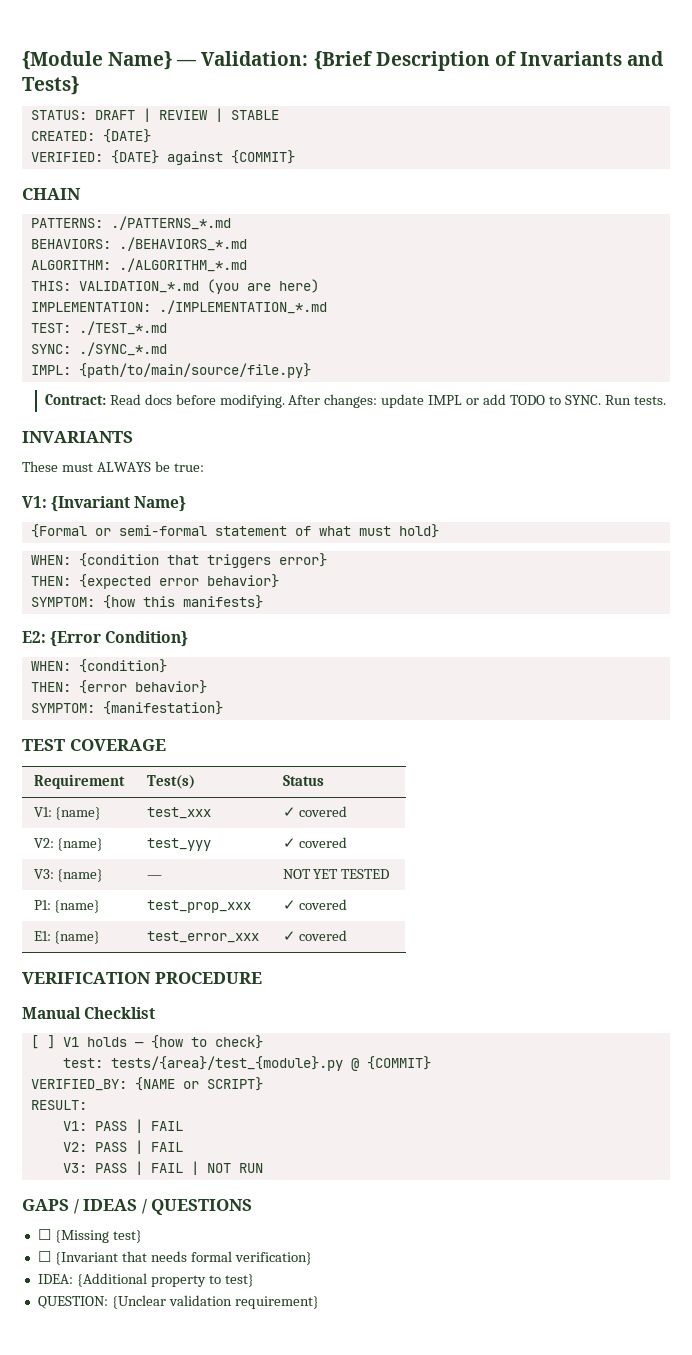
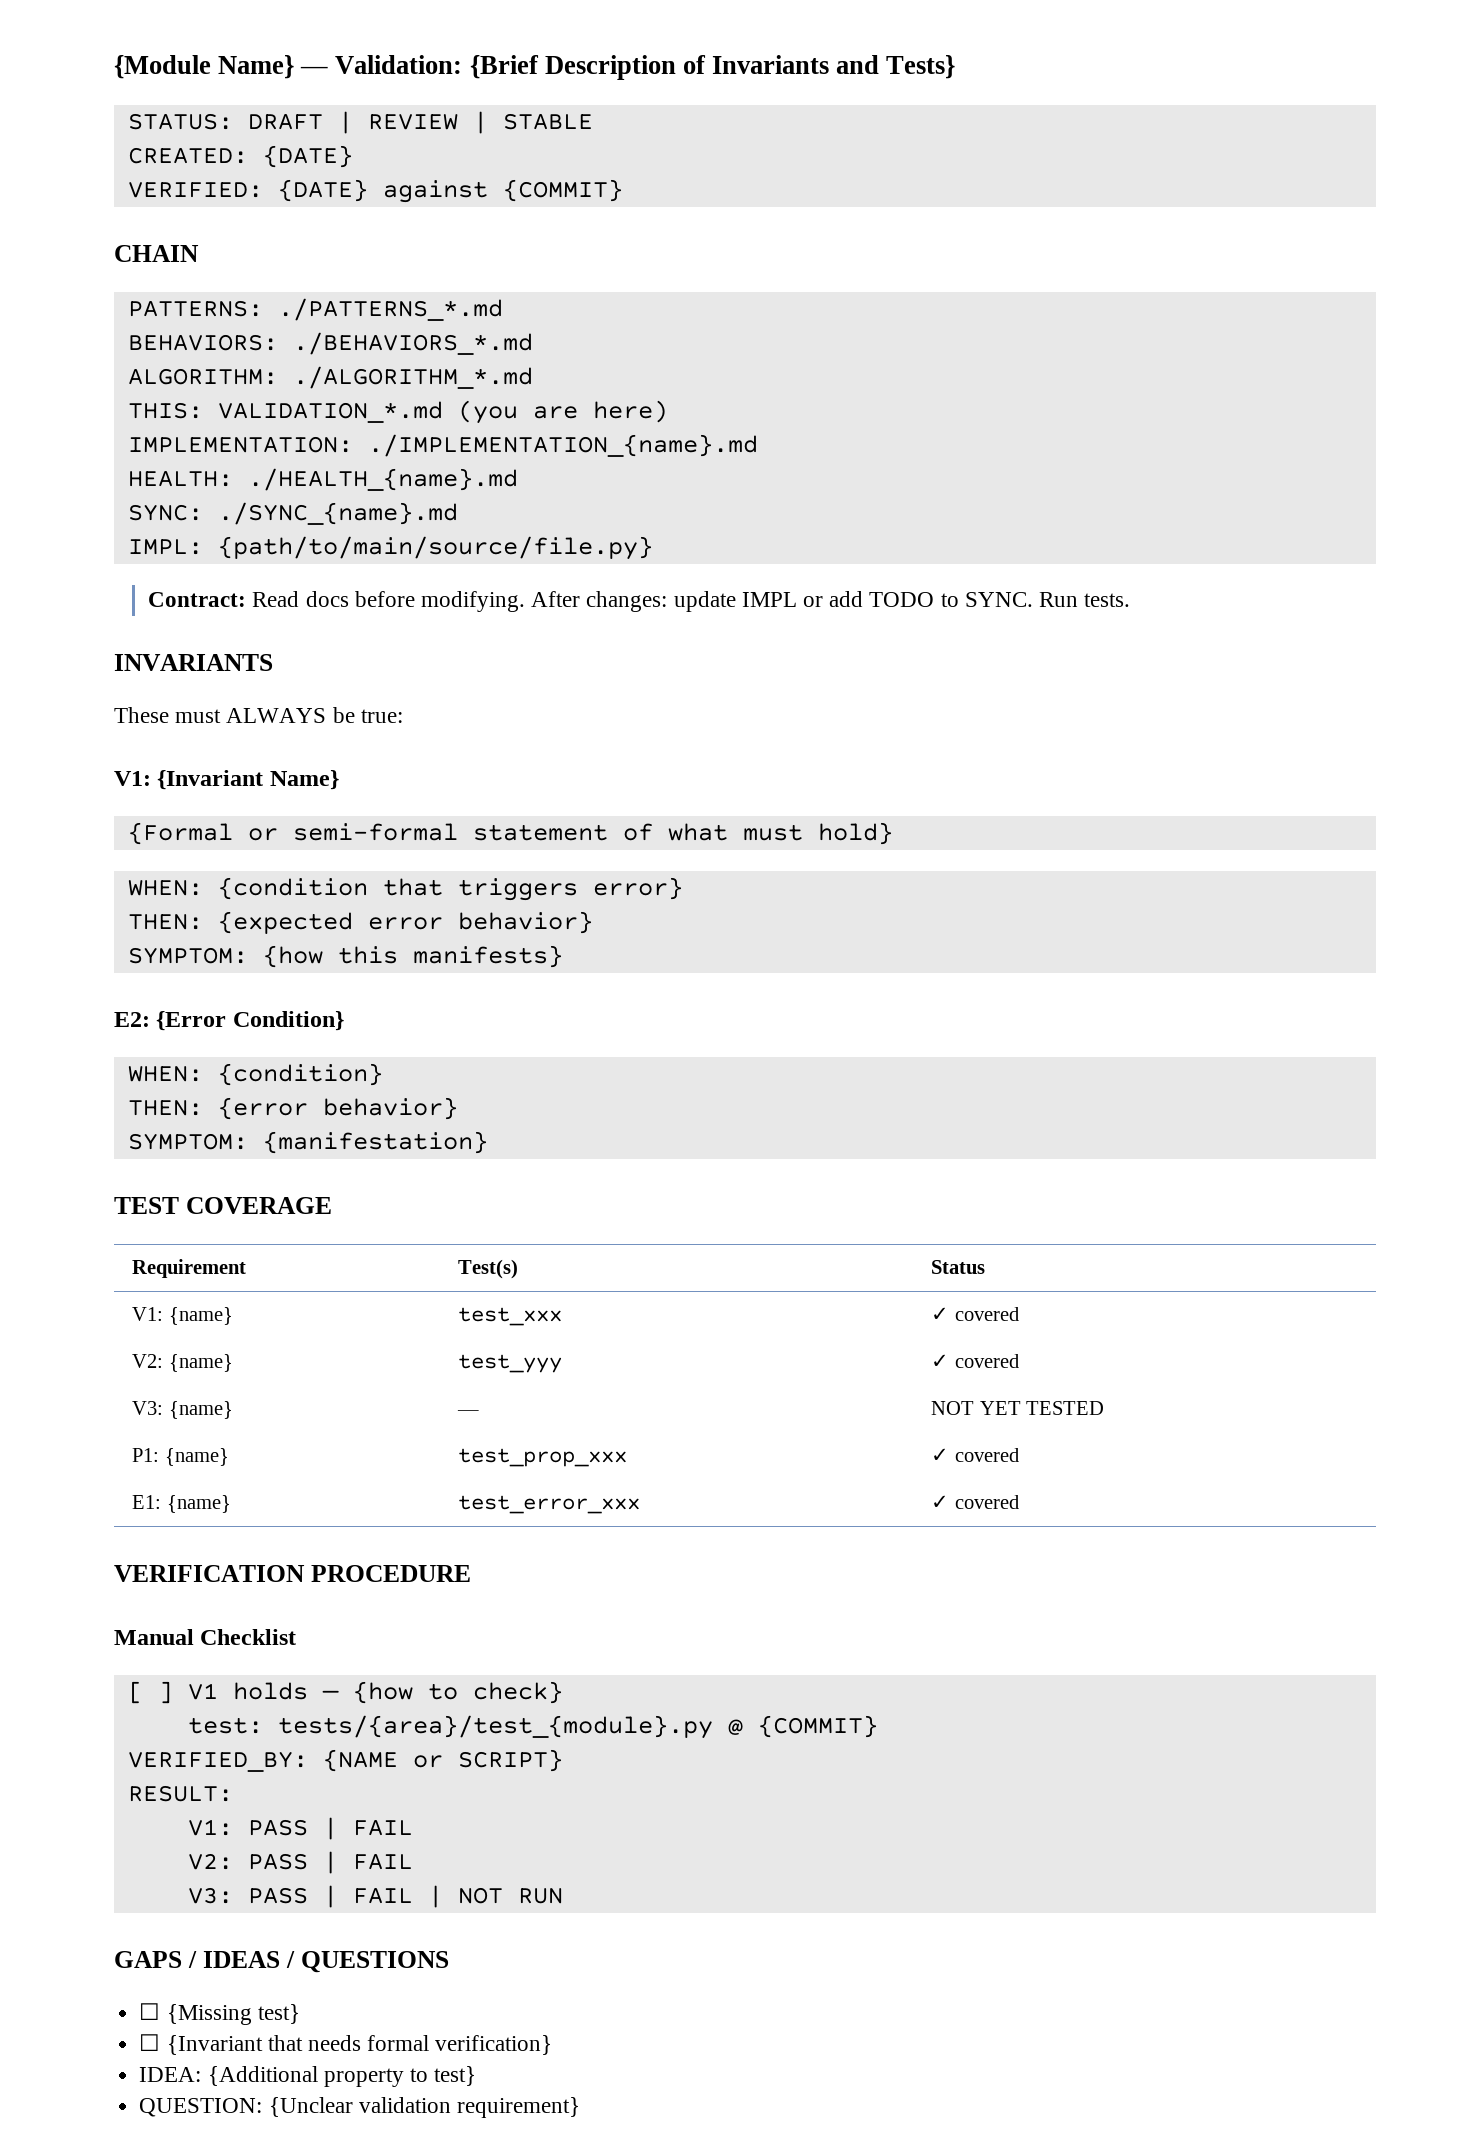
- IMPLEMENTATION: ./IMPLEMENTATION_*.md
- TEST: ./TEST_*.md
+ IMPLEMENTATION: ./IMPLEMENTATION_{name}.md
+ HEALTH: ./HEALTH_{name}.md
- SYNC: ./SYNC_*.md
+ SYNC: ./SYNC_{name}.md

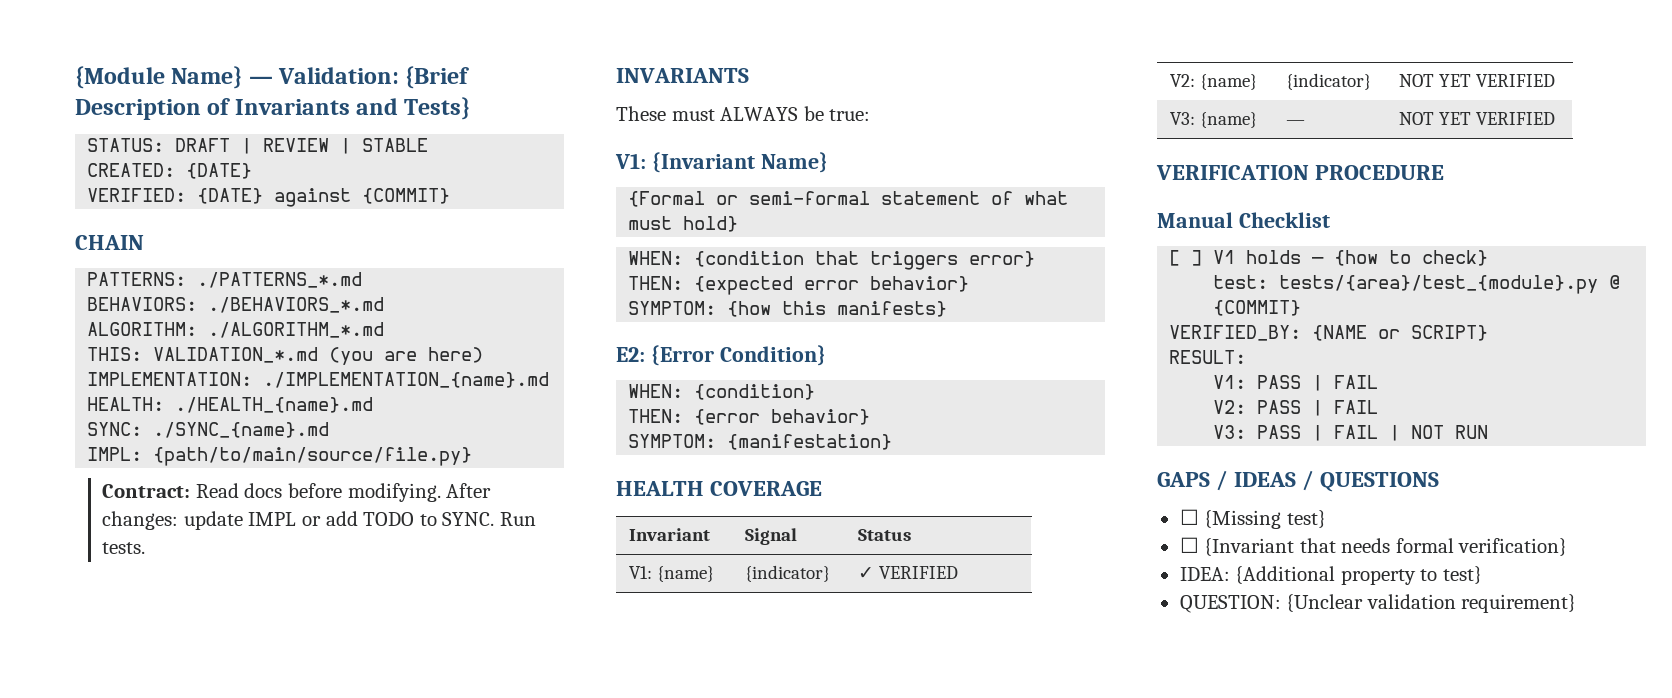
- TEST COVERAGE
+ HEALTH COVERAGE
- Requirement | Test(s) | Status
+ Invariant | Signal | Status
- V1: {name} | test_xxx | ✓ covered
+ V1: {name} | {indicator} | ✓ VERIFIED
- V2: {name} | test_yyy | ✓ covered
+ V2: {name} | {indicator} | NOT YET VERIFIED
- V3: {name} | — | NOT YET TESTED
- P1: {name} | test_prop_xxx | ✓ covered
- E1: {name} | test_error_xxx | ✓ covered
+ V3: {name} | — | NOT YET VERIFIED

